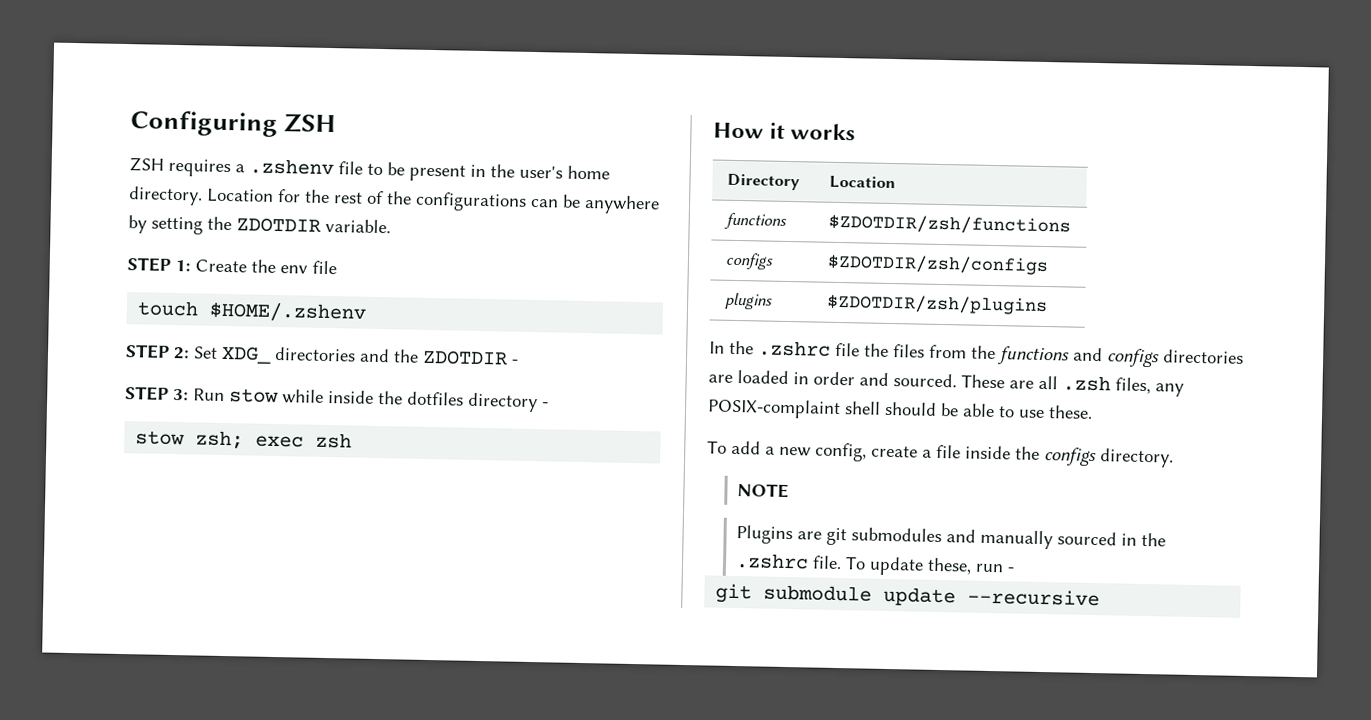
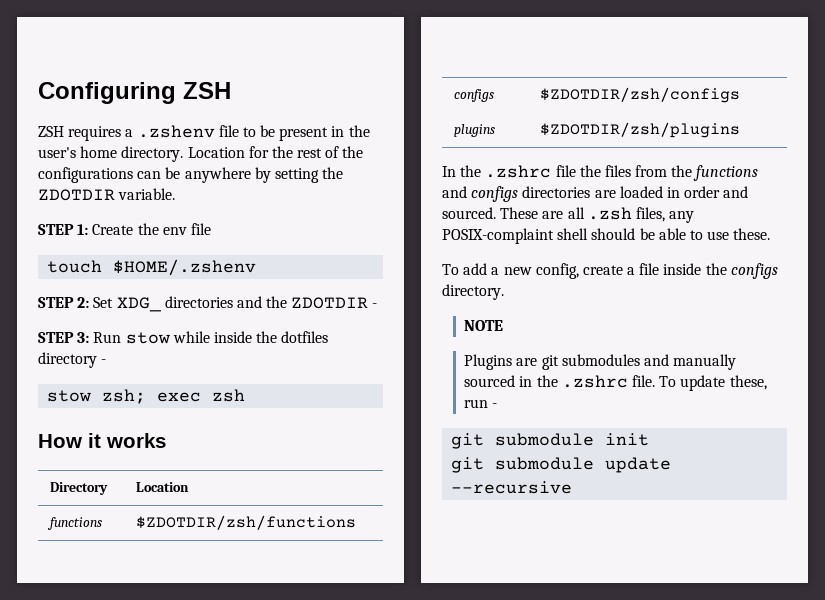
+ git submodule init

